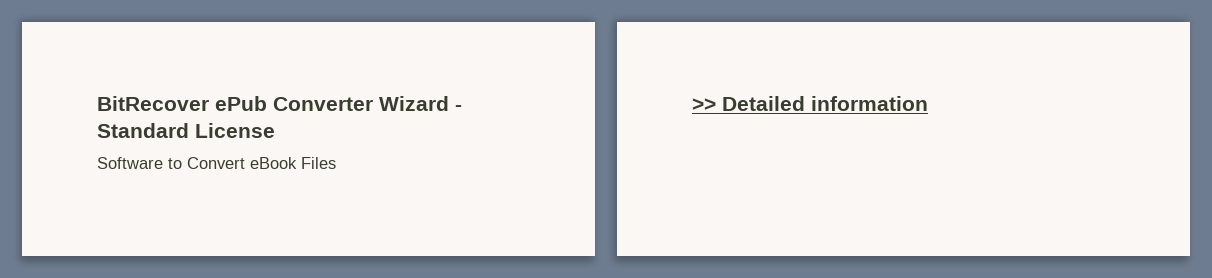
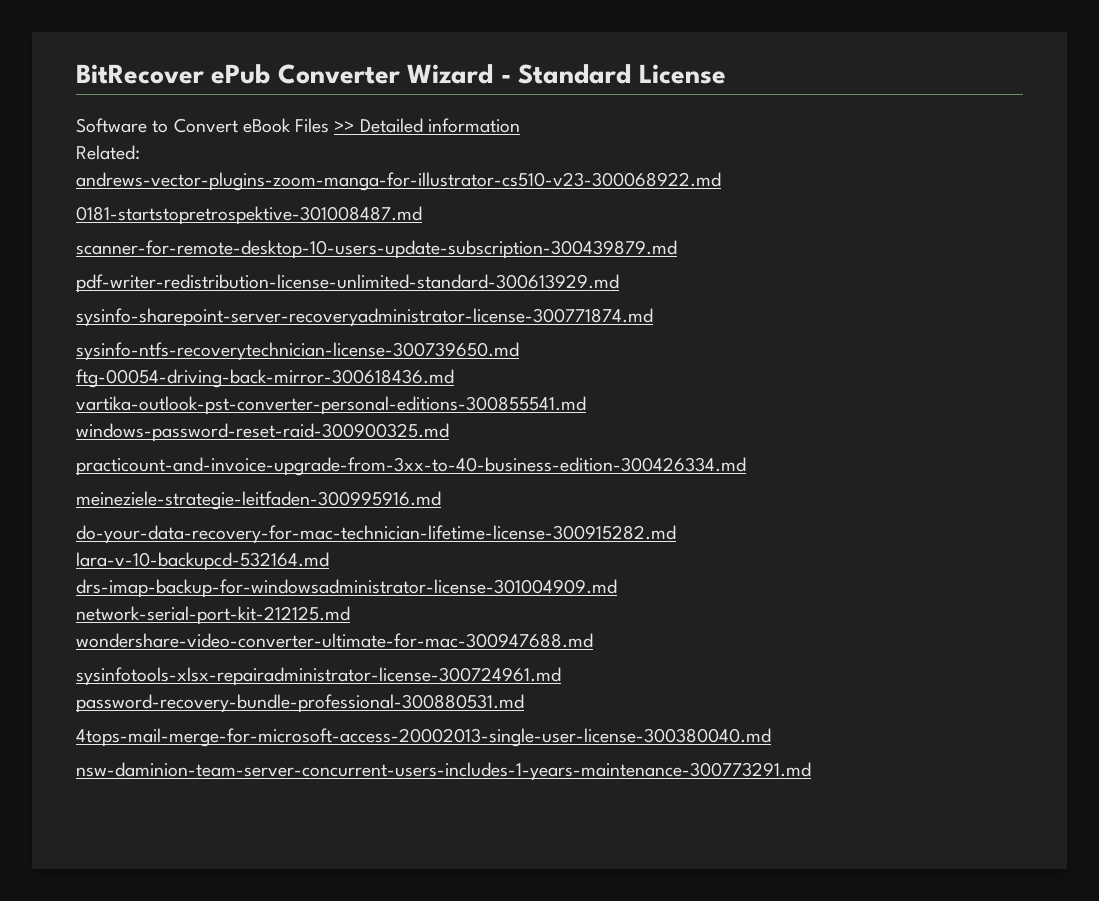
- Software to Convert eBook Files
- >> Detailed information
+ Software to Convert eBook Files >> Detailed information
+ Related:
+ andrews-vector-plugins-zoom-manga-for-illustrator-cs510-v23-300068922.md
+ 0181-startstopretrospektive-301008487.md
+ scanner-for-remote-desktop-10-users-update-subscription-300439879.md
+ pdf-writer-redistribution-license-unlimited-standard-300613929.md
+ sysinfo-sharepoint-server-recoveryadministrator-license-300771874.md
+ sysinfo-ntfs-recoverytechnician-license-300739650.md
+ ftg-00054-driving-back-mirror-300618436.md
+ vartika-outlook-pst-converter-personal-editions-300855541.md
+ windows-password-reset-raid-300900325.md
+ practicount-and-invoice-upgrade-from-3xx-to-40-business-edition-300426334.md
+ meineziele-strategie-leitfaden-300995916.md
+ do-your-data-recovery-for-mac-technician-lifetime-license-300915282.md
+ lara-v-10-backupcd-532164.md
+ drs-imap-backup-for-windowsadministrator-license-301004909.md
+ network-serial-port-kit-212125.md
+ wondershare-video-converter-ultimate-for-mac-300947688.md
+ sysinfotools-xlsx-repairadministrator-license-300724961.md
+ password-recovery-bundle-professional-300880531.md
+ 4tops-mail-merge-for-microsoft-access-20002013-single-user-license-300380040.md
+ nsw-daminion-team-server-concurrent-users-includes-1-years-maintenance-300773291.md

